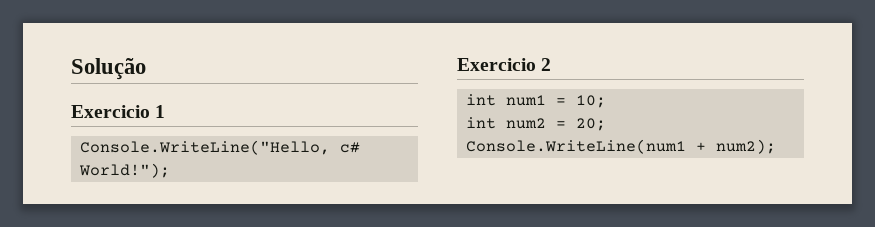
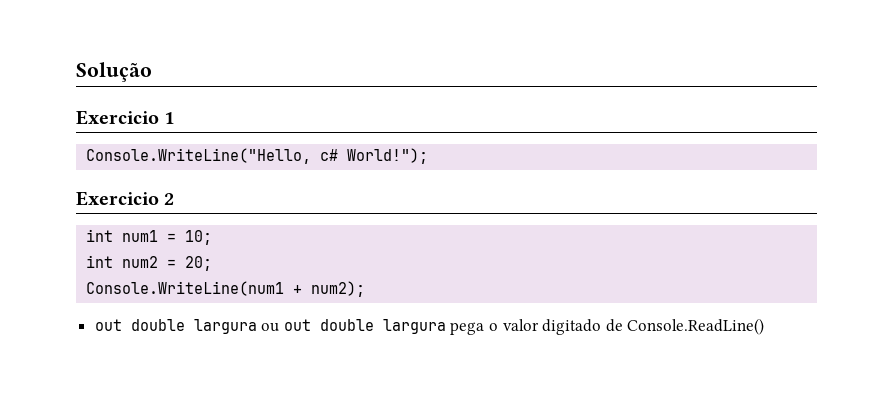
+ out double largura ou out double largura pega o valor digitado de Console.ReadLine()

